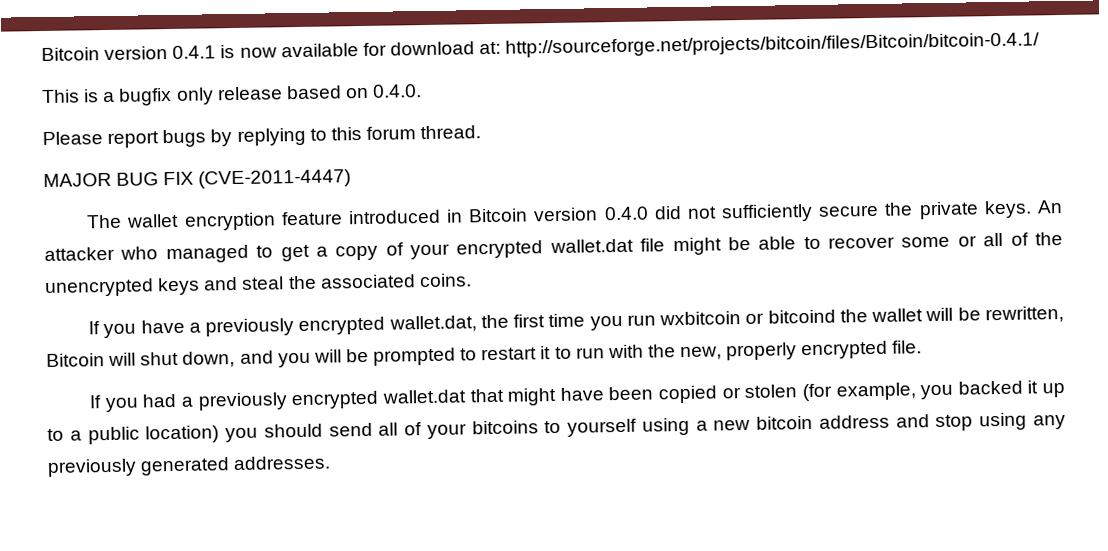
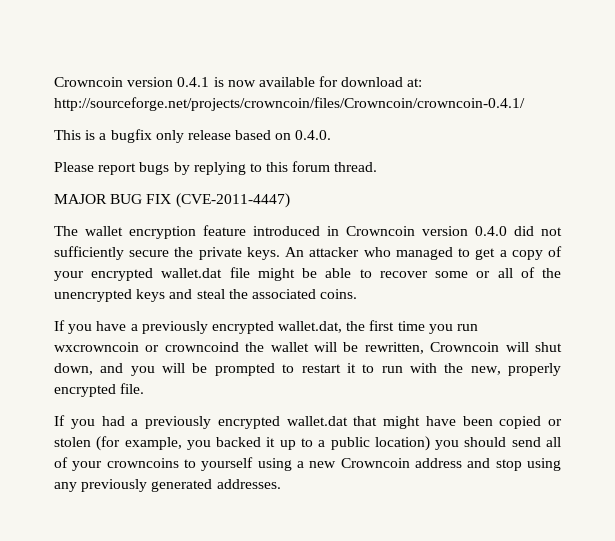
- Bitcoin version 0.4.1 is now available for download at: http://sourceforge.net/projects/bitcoin/files/Bitcoin/bitcoin-0.4.1/
+ Crowncoin version 0.4.1 is now available for download at: http://sourceforge.net/projects/crowncoin/files/Crowncoin/crowncoin-0.4.1/
- The wallet encryption feature introduced in Bitcoin version 0.4.0 did not sufficiently secure the private keys.
+ The wallet encryption feature introduced in Crowncoin version 0.4.0 did not sufficiently secure the private keys.
- If you have a previously encrypted wallet.dat, the first time you run wxbitcoin or bitcoind the wallet will be rewritten, Bitcoin will shut down, and you will be prompted to restart it to run with the new, properly encrypted file.
+ If you have a previously encrypted wallet.dat, the first time you run wxcrowncoin or crowncoind the wallet will be rewritten, Crowncoin will shut down, and you will be prompted to restart it to run with the new, properly encrypted file.
- If you had a previously encrypted wallet.dat that might have been copied or stolen (for example, you backed it up to a public location) you should send all of your bitcoins to yourself using a new bitcoin address and stop using any previously generated addresses.
+ If you had a previously encrypted wallet.dat that might have been copied or stolen (for example, you backed it up to a public location) you should send all of your crowncoins to yourself using a new Crowncoin address and stop using any previously generated addresses.

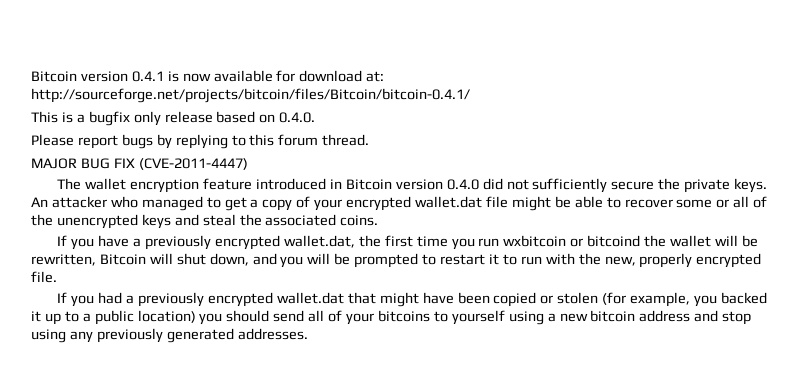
- Crowncoin version 0.4.1 is now available for download at: http://sourceforge.net/projects/crowncoin/files/Crowncoin/crowncoin-0.4.1/
+ Bitcoin version 0.4.1 is now available for download at: http://sourceforge.net/projects/bitcoin/files/Bitcoin/bitcoin-0.4.1/
- The wallet encryption feature introduced in Crowncoin version 0.4.0 did not sufficiently secure the private keys.
+ The wallet encryption feature introduced in Bitcoin version 0.4.0 did not sufficiently secure the private keys.
- If you have a previously encrypted wallet.dat, the first time you run wxcrowncoin or crowncoind the wallet will be rewritten, Crowncoin will shut down, and you will be prompted to restart it to run with the new, properly encrypted file.
+ If you have a previously encrypted wallet.dat, the first time you run wxbitcoin or bitcoind the wallet will be rewritten, Bitcoin will shut down, and you will be prompted to restart it to run with the new, properly encrypted file.
- If you had a previously encrypted wallet.dat that might have been copied or stolen (for example, you backed it up to a public location) you should send all of your crowncoins to yourself using a new Crowncoin address and stop using any previously generated addresses.
+ If you had a previously encrypted wallet.dat that might have been copied or stolen (for example, you backed it up to a public location) you should send all of your bitcoins to yourself using a new bitcoin address and stop using any previously generated addresses.

